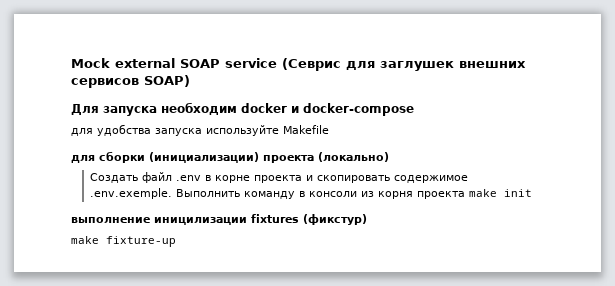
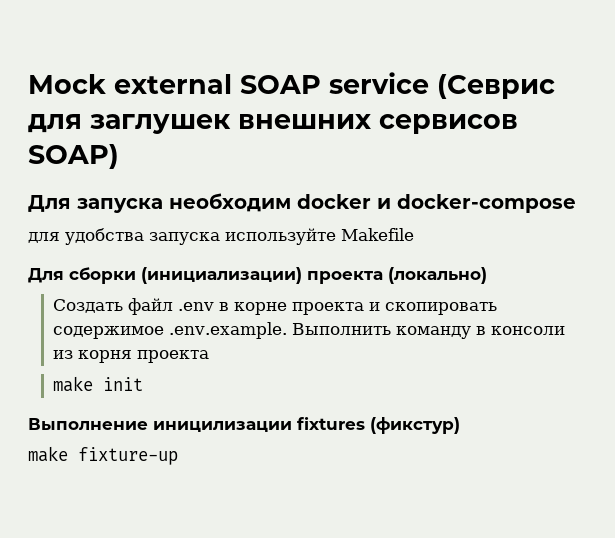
- для сборки (инициализации) проекта (локально)
+ Для сборки (инициализации) проекта (локально)
- Создать файл .env в корне проекта и скопировать содержимое .env.exemple. Выполнить команду в консоли из корня проекта make init
+ Создать файл .env в корне проекта и скопировать содержимое .env.example. Выполнить команду в консоли из корня проекта
+ make init
- выполнение иницилизации fixtures (фикстур)
+ Выполнение иницилизации fixtures (фикстур)

